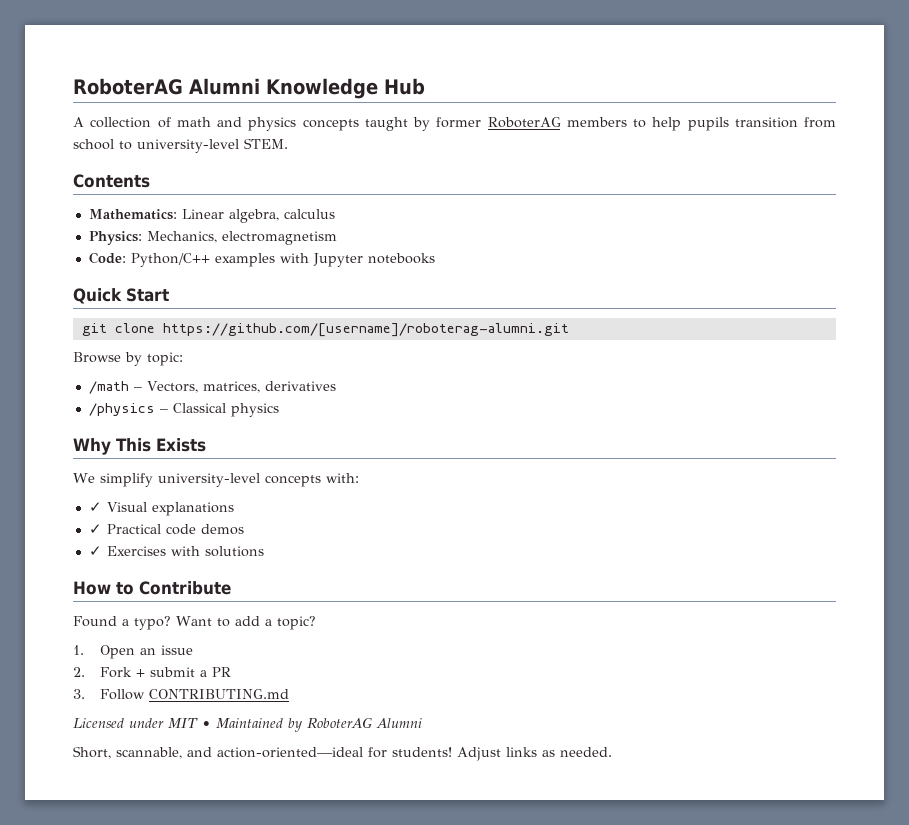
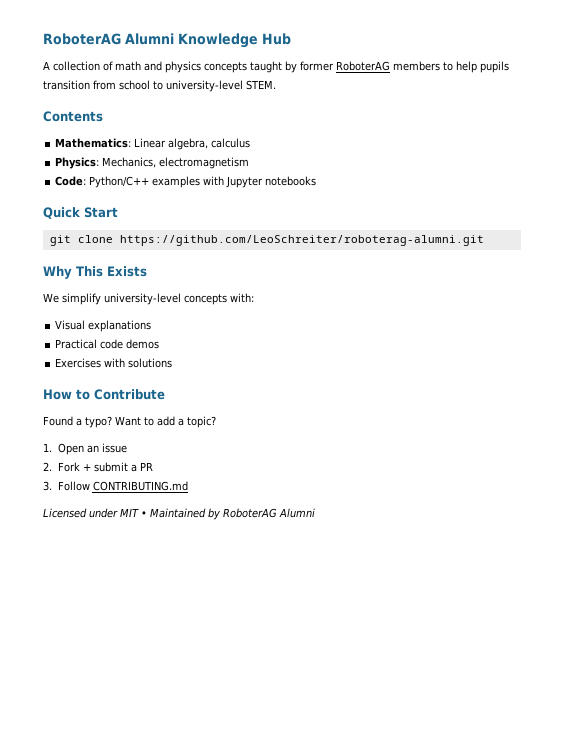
- git clone https://github.com/[username]/roboterag-alumni.git
- Browse by topic:
- /math – Vectors, matrices, derivatives
- /physics – Classical physics
+ git clone https://github.com/LeoSchreiter/roboterag-alumni.git
- ✓ Visual explanations
+ Visual explanations
- ✓ Practical code demos
+ Practical code demos
- ✓ Exercises with solutions
+ Exercises with solutions
- Short, scannable, and action-oriented—ideal for students! Adjust links as needed.

